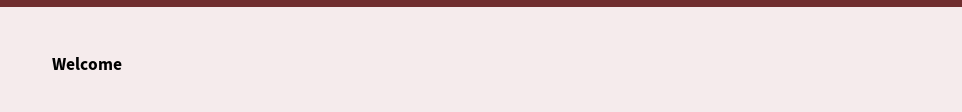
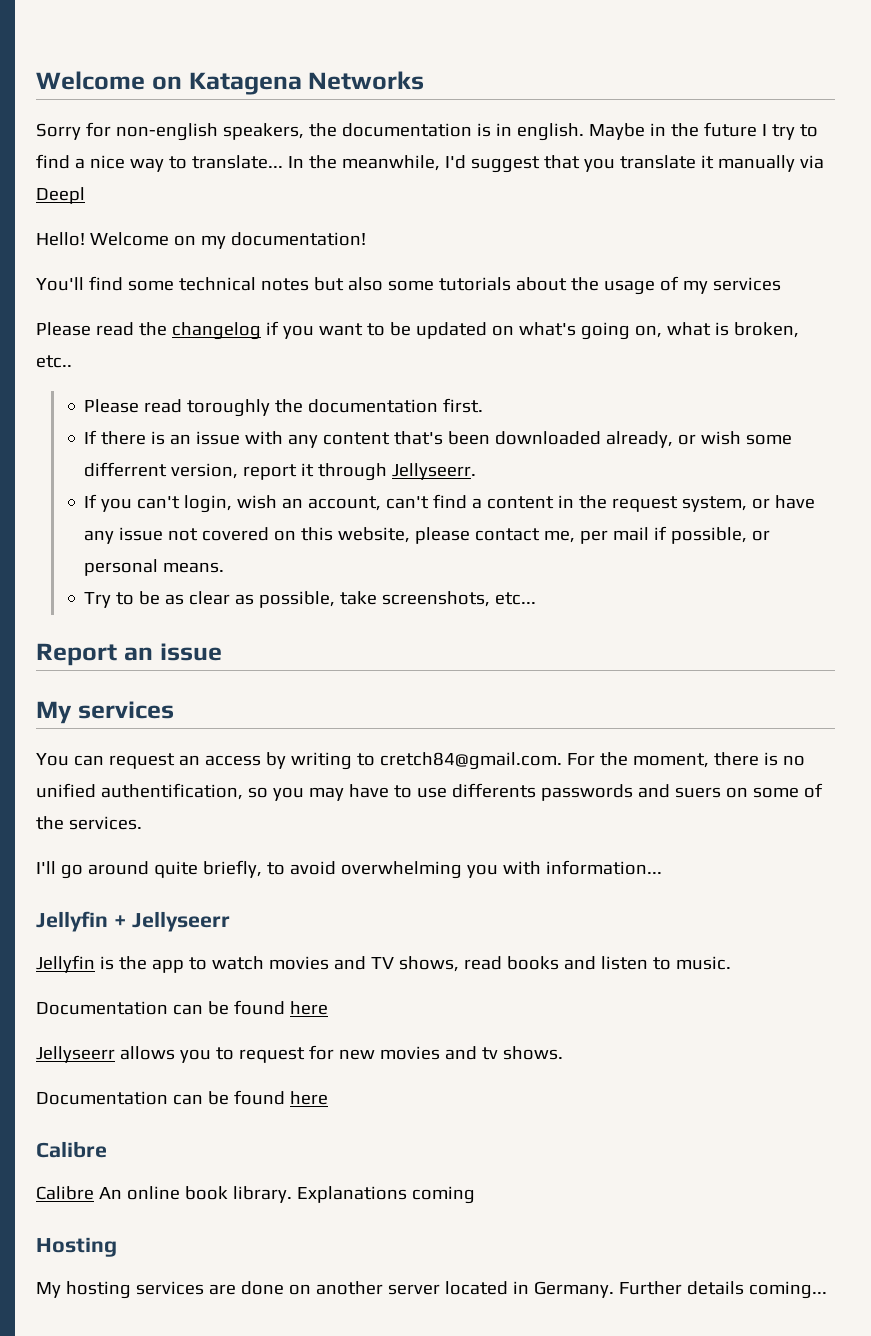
- Welcome
+ Welcome on Katagena Networks
+ Sorry for non-english speakers, the documentation is in english. Maybe in the future I try to find a nice way to translate... In the meanwhile, I'd suggest that you translate it manually via Deepl
+ Hello! Welcome on my documentation!
+ You'll find some technical notes but also some tutorials about the usage of my services
+ Please read the changelog if you want to be updated on what's going on, what is broken, etc..
+ Please read toroughly the documentation first.
+ If there is an issue with any content that's been downloaded already, or wish some differrent version, report it through Jellyseerr.
+ If you can't login, wish an account, can't find a content in the request system, or have any issue not covered on this website, please contact me, per mail if possible, or personal means.
+ Try to be as clear as possible, take screenshots, etc...
+ Report an issue
+ My services
+ You can request an access by writing to cretch84@gmail.com. For the moment, there is no unified authentification, so you may have to use differents passwords and suers on some of the services.
+ I'll go around quite briefly, to avoid overwhelming you with information...
+ Jellyfin + Jellyseerr
+ Jellyfin is the app to watch movies and TV shows, read books and listen to music.
+ Documentation can be found here
+ Jellyseerr allows you to request for new movies and tv shows.
+ Documentation can be found here
+ Calibre
+ Calibre An online book library. Explanations coming
+ Hosting
+ My hosting services are done on another server located in Germany. Further details coming...

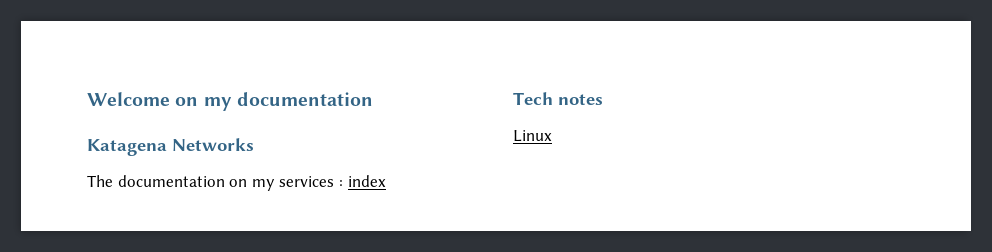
- Welcome on Katagena Networks
+ Welcome on my documentation
+ Katagena Networks
- Sorry for non-english speakers, the documentation is in english. Maybe in the future I try to find a nice way to translate... In the meanwhile, I'd suggest that you translate it manually via Deepl
- Hello! Welcome on my documentation!
- You'll find some technical notes but also some tutorials about the usage of my services
- Please read the changelog if you want to be updated on what's going on, what is broken, etc..
- Please read toroughly the documentation first.
- If there is an issue with any content that's been downloaded already, or wish some differrent version, report it through Jellyseerr.
- If you can't login, wish an account, can't find a content in the request system, or have any issue not covered on this website, please contact me, per mail if possible, or personal means.
- Try to be as clear as possible, take screenshots, etc...
- Report an issue
- My services
- You can request an access by writing to cretch84@gmail.com. For the moment, there is no unified authentification, so you may have to use differents passwords and suers on some of the services.
- I'll go around quite briefly, to avoid overwhelming you with information...
- Jellyfin + Jellyseerr
- Jellyfin is the app to watch movies and TV shows, read books and listen to music.
- Documentation can be found here
- Jellyseerr allows you to request for new movies and tv shows.
- Documentation can be found here
- Calibre
- Calibre An online book library. Explanations coming
- Hosting
- My hosting services are done on another server located in Germany. Further details coming...
+ The documentation on my services : index
+ Tech notes
+ Linux

